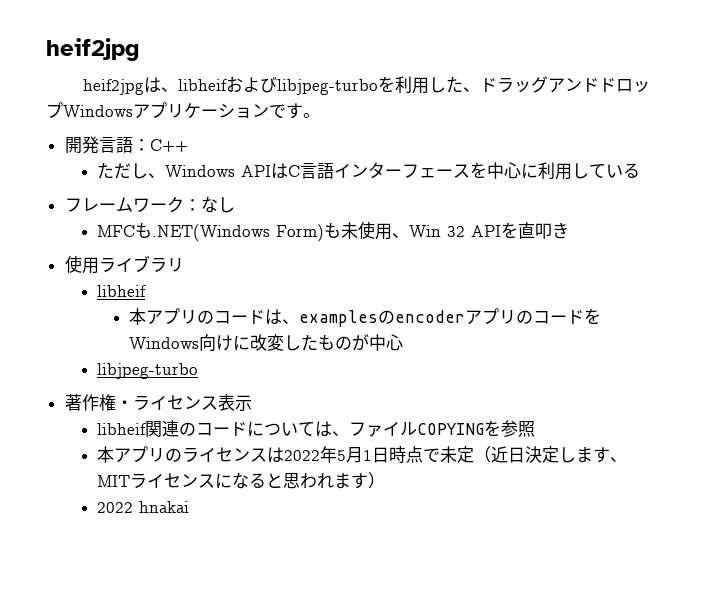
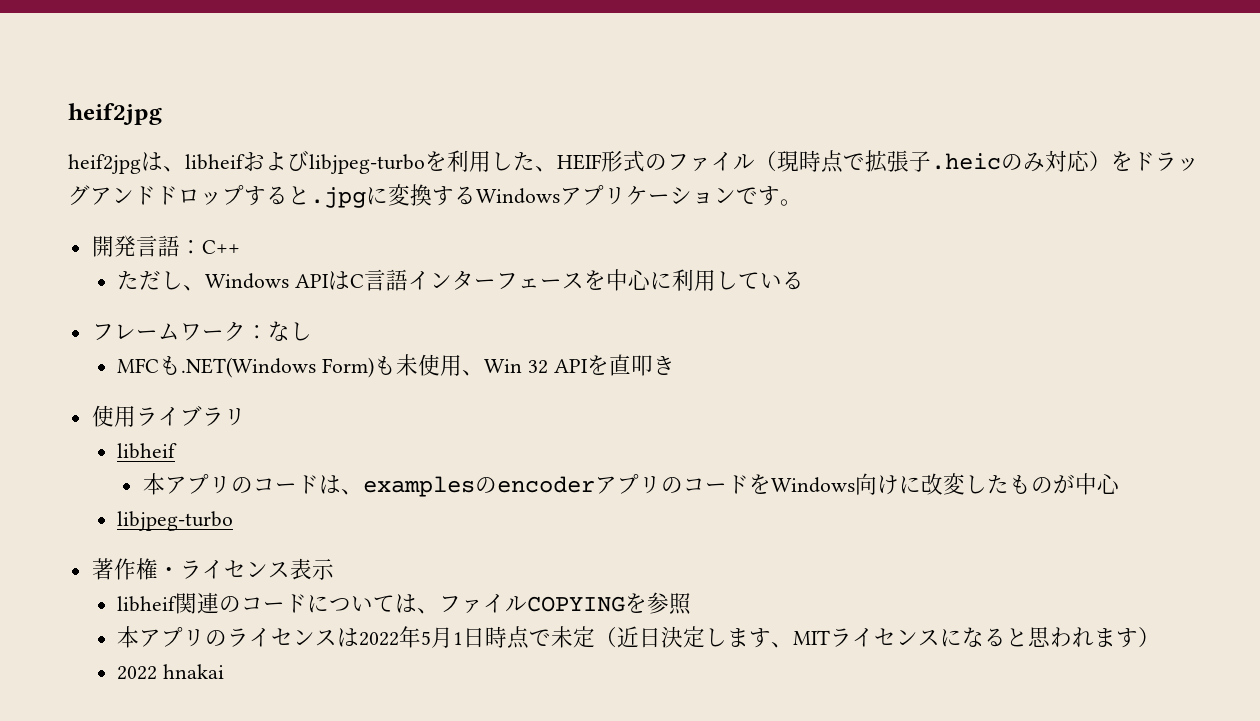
- heif2jpgは、libheifおよびlibjpeg-turboを利用した、ドラッグアンドドロップWindowsアプリケーションです。
+ heif2jpgは、libheifおよびlibjpeg-turboを利用した、HEIF形式のファイル（現時点で拡張子.heicのみ対応）をドラッグアンドドロップすると.jpgに変換するWindowsアプリケーションです。

